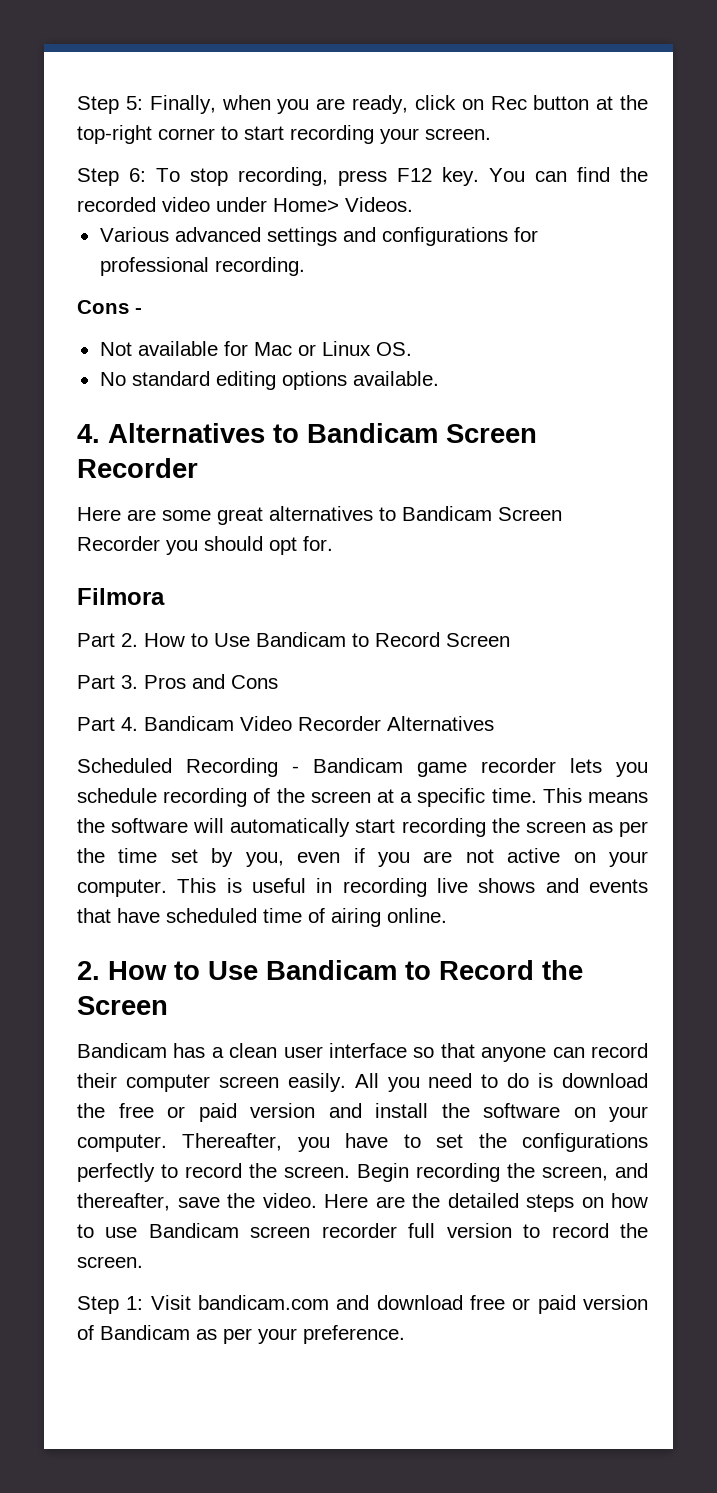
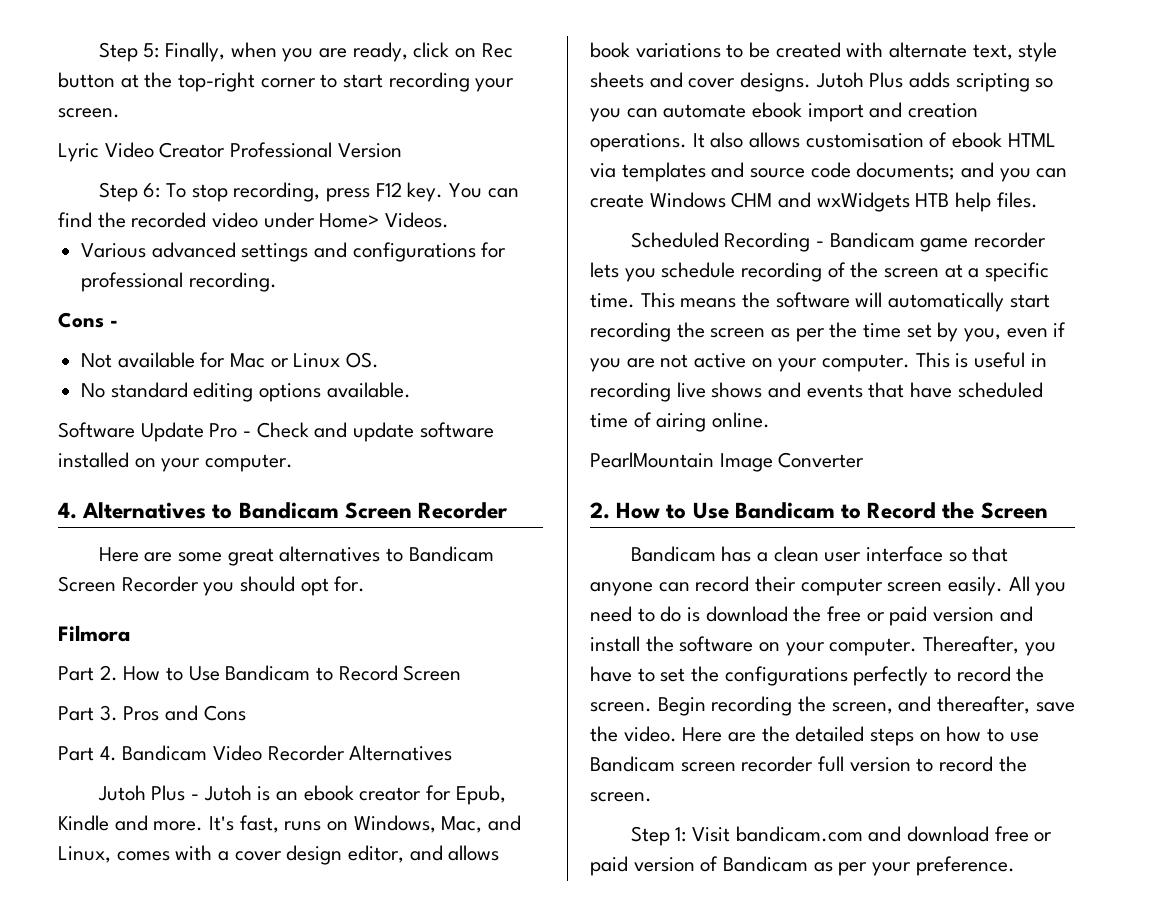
+ Lyric Video Creator Professional Version
+ Software Update Pro - Check and update software installed on your computer.
+ Jutoh Plus - Jutoh is an ebook creator for Epub, Kindle and more. It's fast, runs on Windows, Mac, and Linux, comes with a cover design editor, and allows book variations to be created with alternate text, style sheets and cover designs. Jutoh Plus adds scripting so you can automate ebook import and creation operations. It also allows customisation of ebook HTML via templates and source code documents; and you can create Windows CHM and wxWidgets HTB help files.
+ PearlMountain Image Converter

